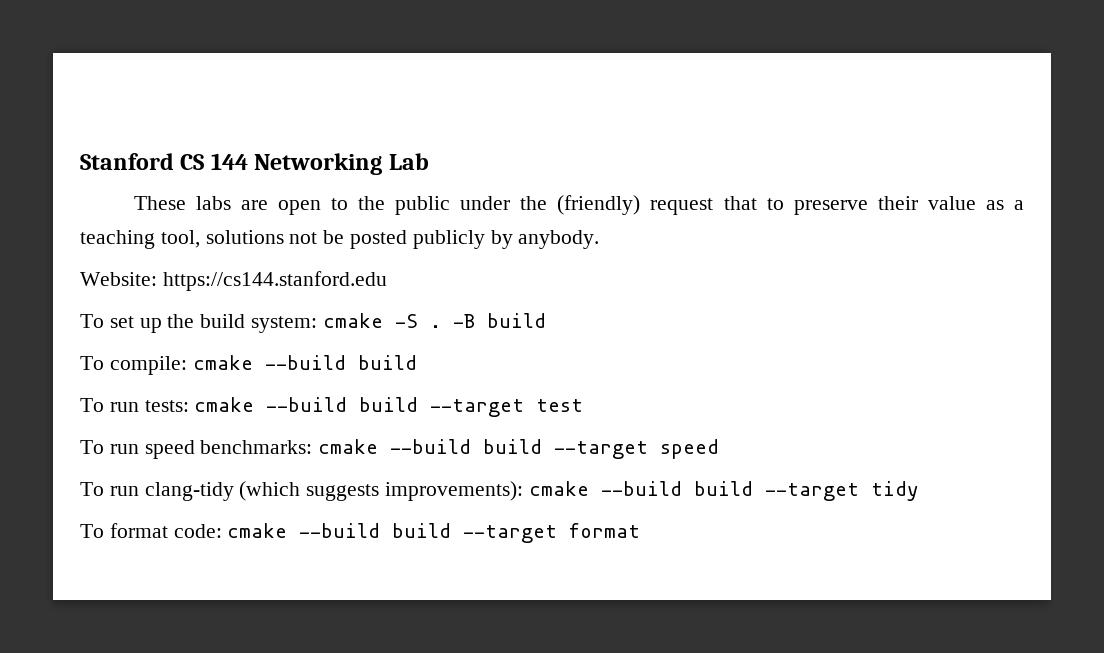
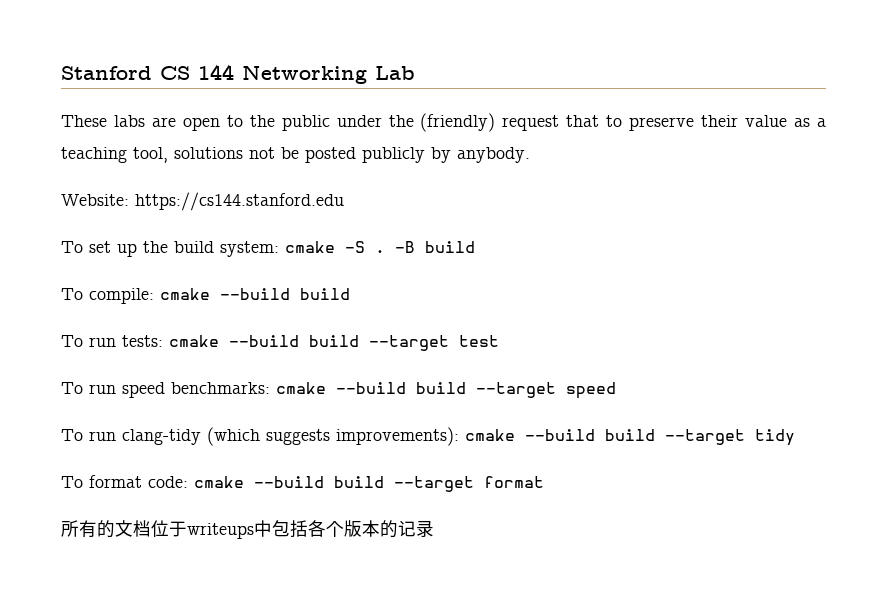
+ 所有的文档位于writeups中包括各个版本的记录

